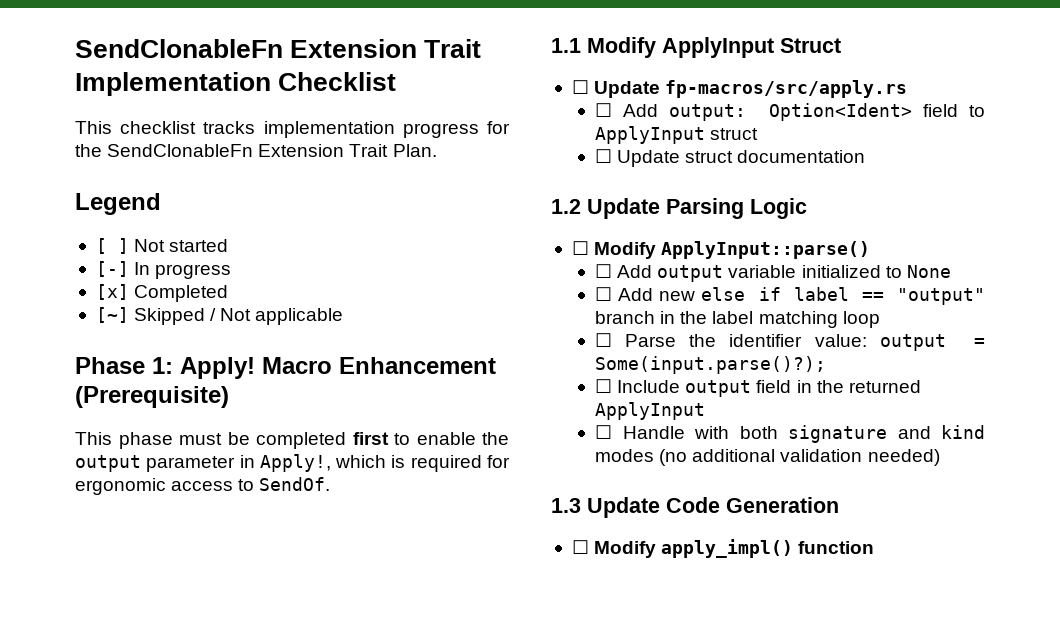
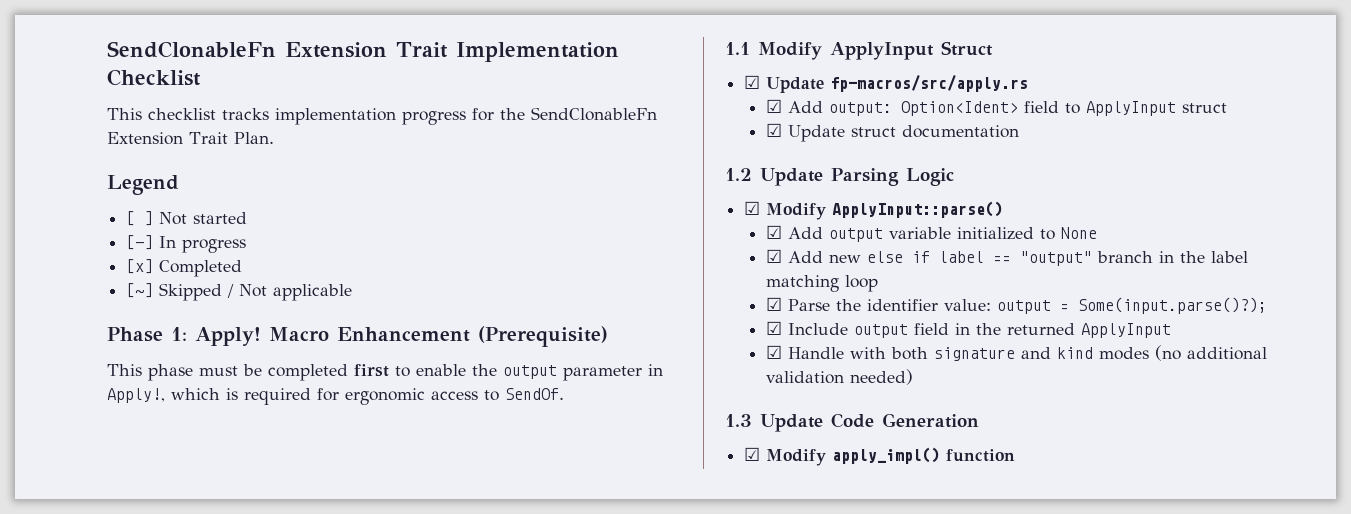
- ☐ Update fp-macros/src/apply.rs
+ ☑ Update fp-macros/src/apply.rs
- ☐ Add output: Option<Ident> field to ApplyInput struct
+ ☑ Add output: Option<Ident> field to ApplyInput struct
- ☐ Update struct documentation
+ ☑ Update struct documentation
- ☐ Modify ApplyInput::parse()
+ ☑ Modify ApplyInput::parse()
- ☐ Add output variable initialized to None
+ ☑ Add output variable initialized to None
- ☐ Add new else if label == "output" branch in the label matching loop
+ ☑ Add new else if label == "output" branch in the label matching loop
- ☐ Parse the identifier value: output = Some(input.parse()?);
+ ☑ Parse the identifier value: output = Some(input.parse()?);
- ☐ Include output field in the returned ApplyInput
+ ☑ Include output field in the returned ApplyInput
- ☐ Handle with both signature and kind modes (no additional validation needed)
+ ☑ Handle with both signature and kind modes (no additional validation needed)
- ☐ Modify apply_impl() function
+ ☑ Modify apply_impl() function

